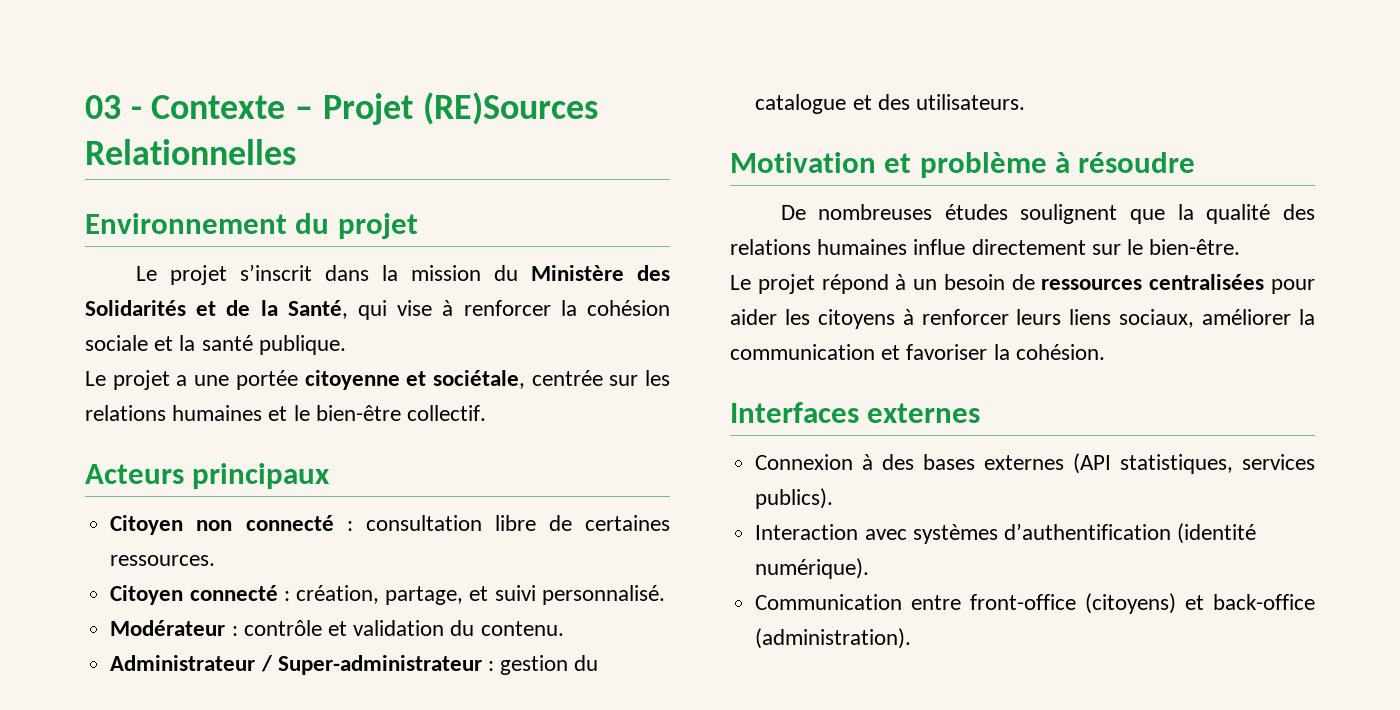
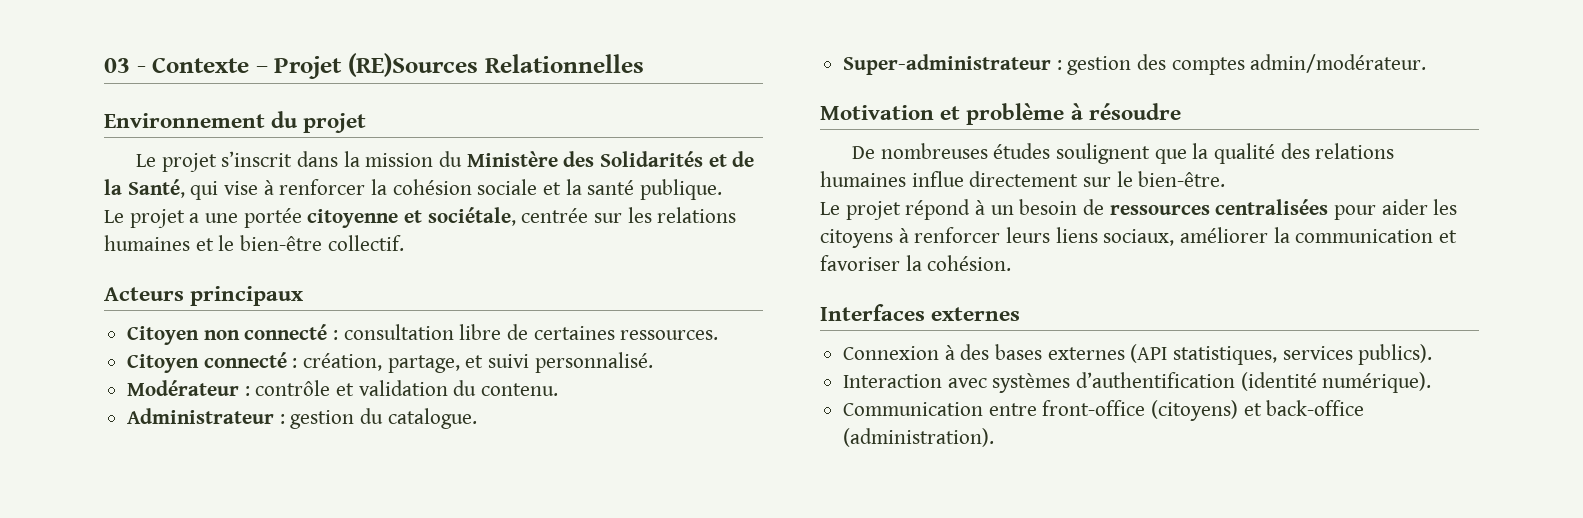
- Administrateur / Super-administrateur : gestion du catalogue et des utilisateurs.
+ Administrateur : gestion du catalogue.
+ Super-administrateur : gestion des comptes admin/modérateur.

